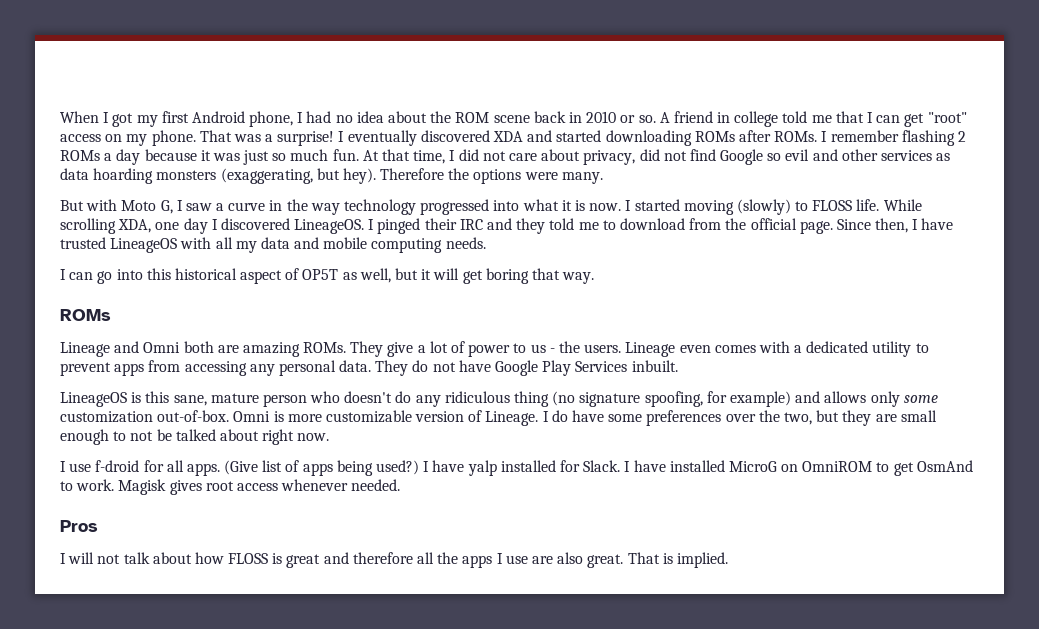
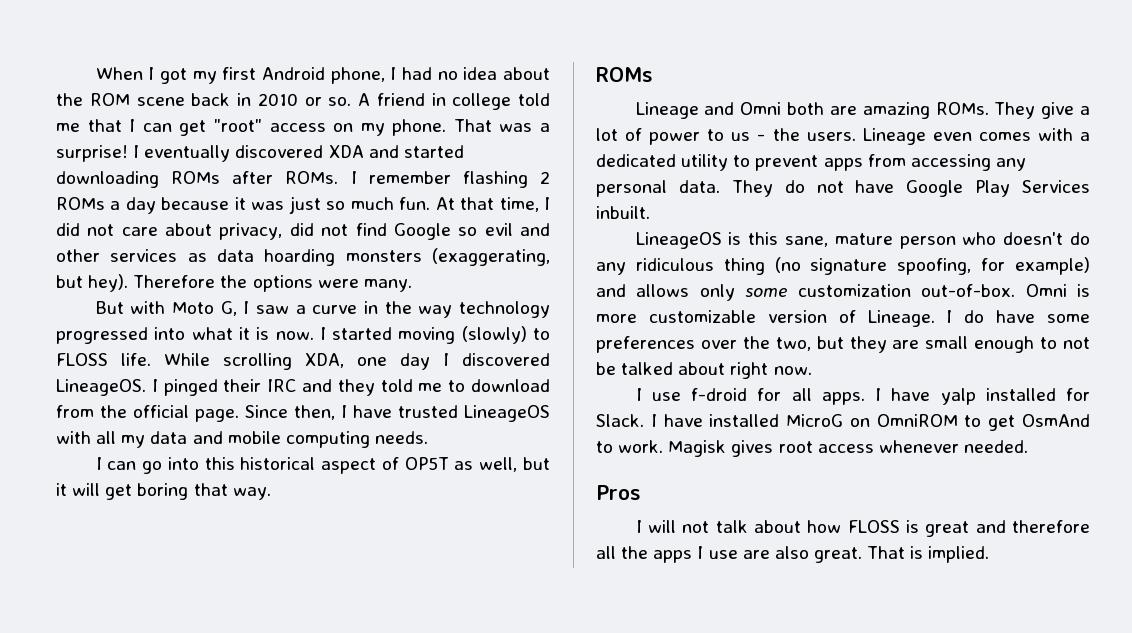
- (Give list of apps being used?)

